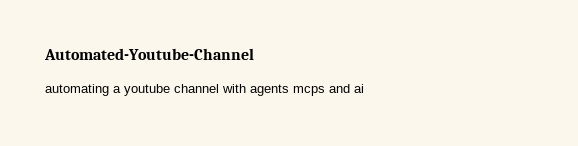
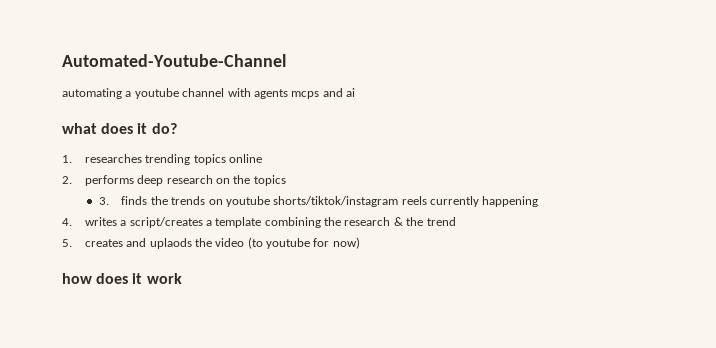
+ what does it do?
+ 1. researches trending topics online
+ 2. performs deep research on the topics
+ 3. finds the trends on youtube shorts/tiktok/instagram reels currently happening
+ 4. writes a script/creates a template combining the research & the trend
+ 5. creates and uplaods the video (to youtube for now)
+ how does it work

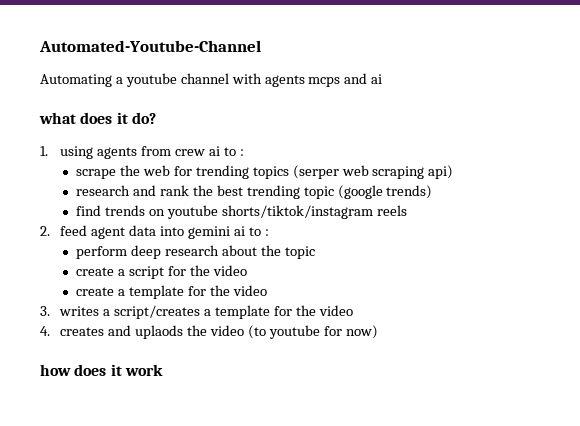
- automating a youtube channel with agents mcps and ai
+ Automating a youtube channel with agents mcps and ai
- 1. researches trending topics online
- 2. performs deep research on the topics
- 3. finds the trends on youtube shorts/tiktok/instagram reels currently happening
- 4. writes a script/creates a template combining the research & the trend
- 5. creates and uplaods the video (to youtube for now)
+ 1. using agents from crew ai to :
+ scrape the web for trending topics (serper web scraping api)
+ research and rank the best trending topic (google trends)
+ find trends on youtube shorts/tiktok/instagram reels
+ 2. feed agent data into gemini ai to :
+ perform deep research about the topic
+ create a script for the video
+ create a template for the video
+ 3. writes a script/creates a template for the video
+ 4. creates and uplaods the video (to youtube for now)

